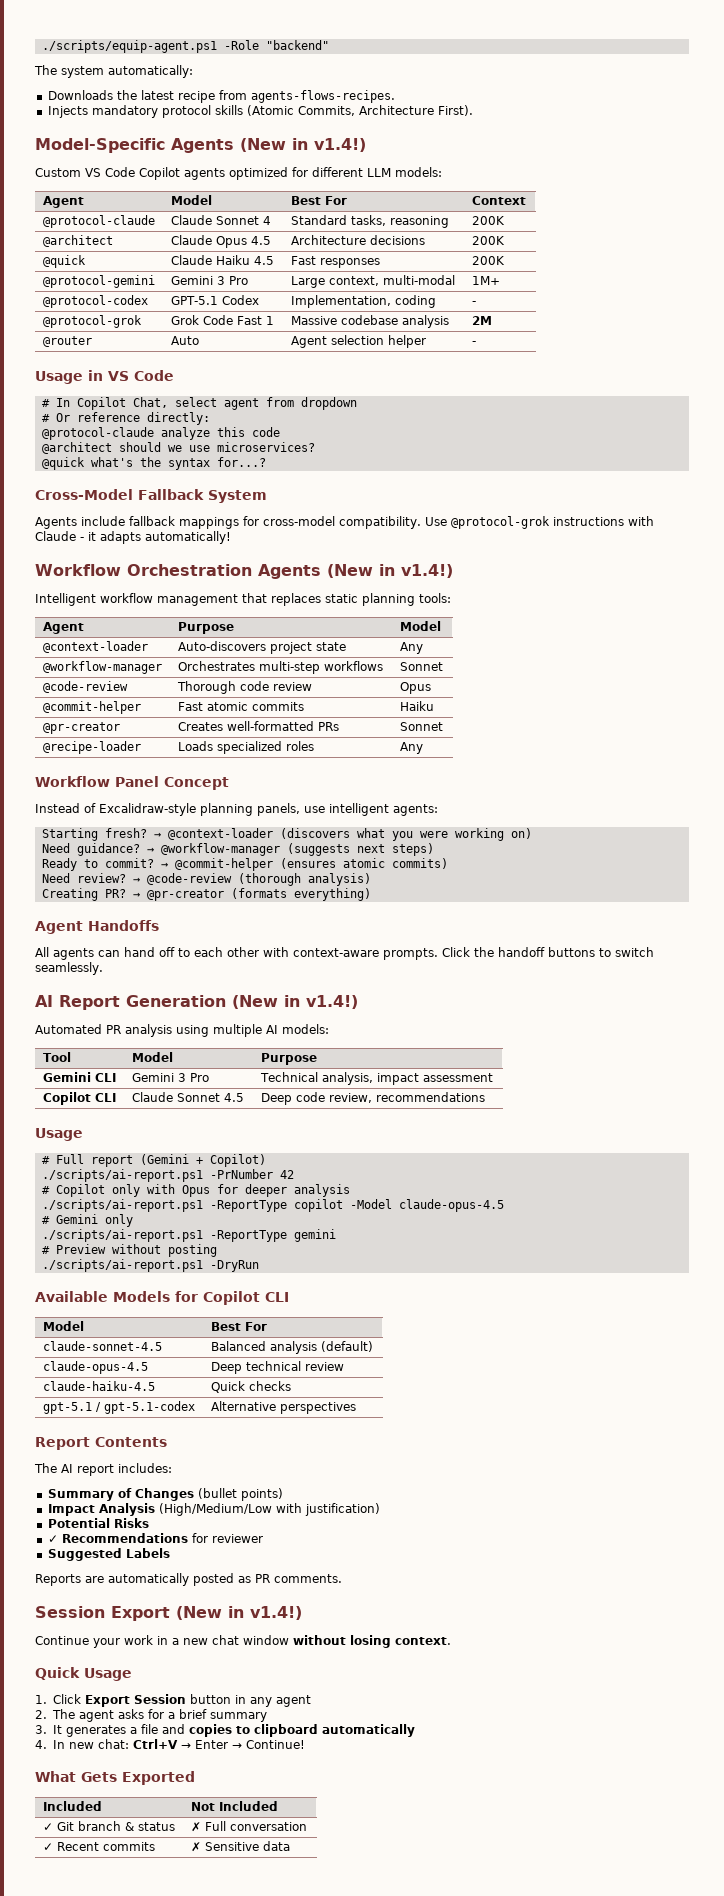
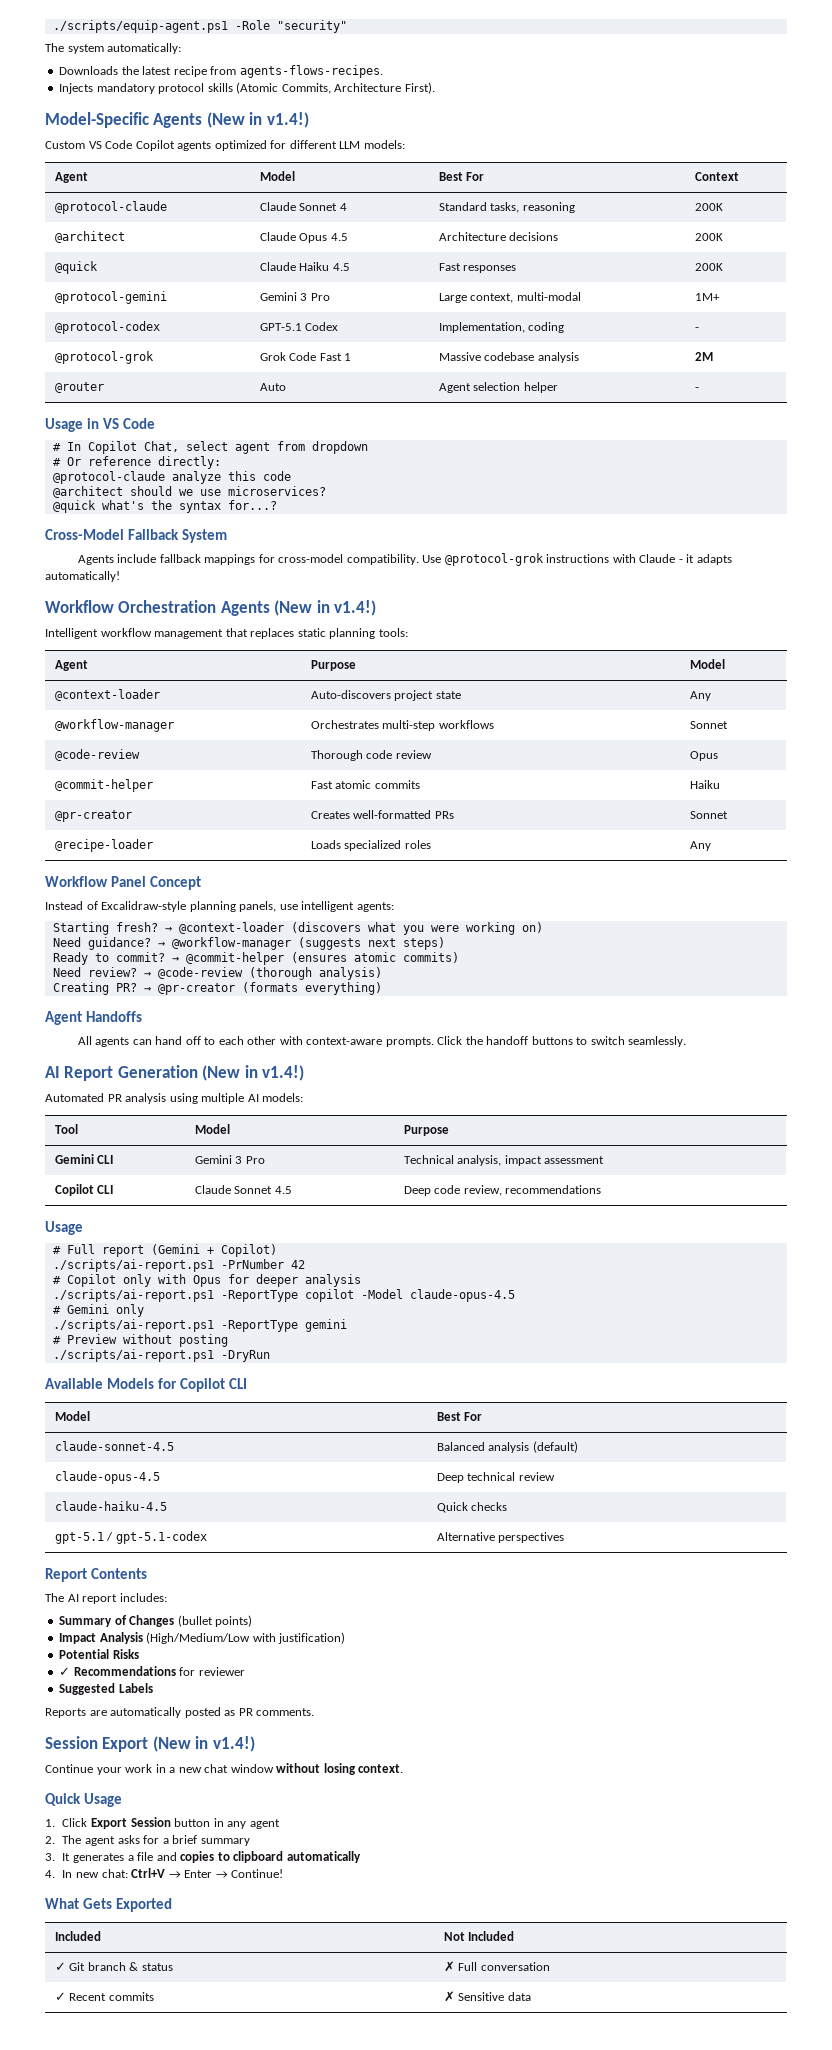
- ./scripts/equip-agent.ps1 -Role "backend"
+ ./scripts/equip-agent.ps1 -Role "security"

